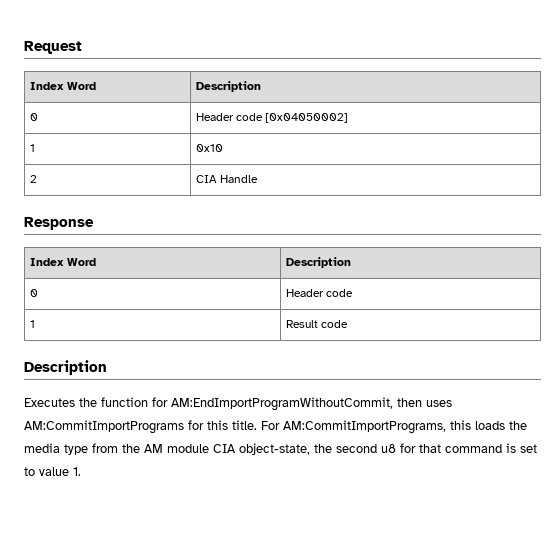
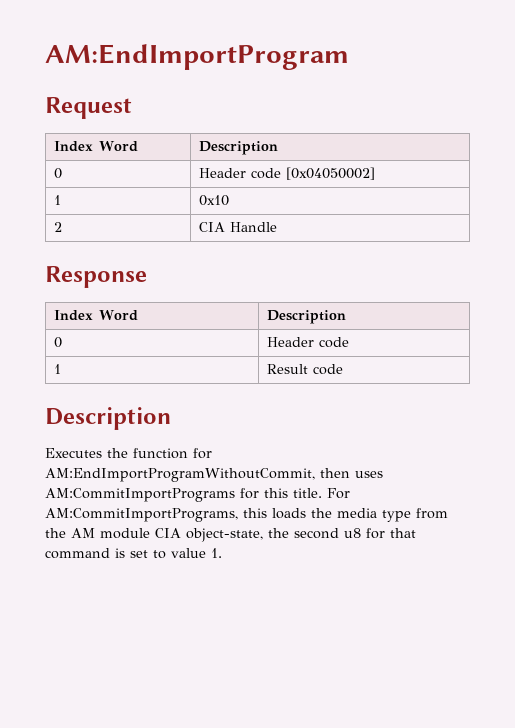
+ AM:EndImportProgram

